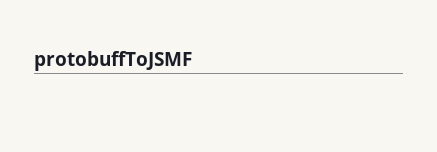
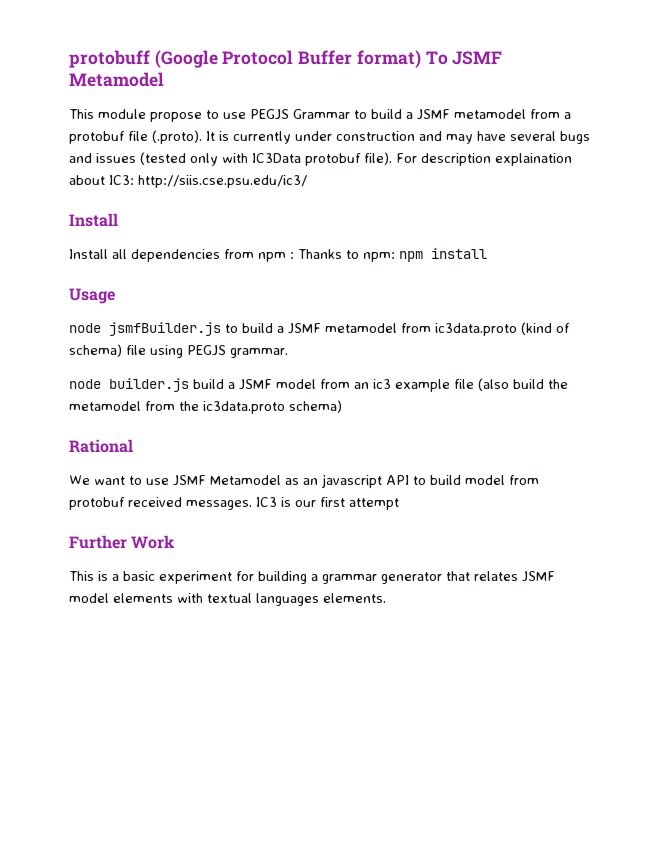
- protobuffToJSMF
+ protobuff (Google Protocol Buffer format) To JSMF Metamodel
+ This module propose to use PEGJS Grammar to build a JSMF metamodel from a protobuf file (.proto). It is currently under construction and may have several bugs and issues (tested only with IC3Data protobuf file). For description explaination about IC3: http://siis.cse.psu.edu/ic3/
+ Install
+ Install all dependencies from npm : Thanks to npm: npm install
+ Usage
+ node jsmfBuilder.js to build a JSMF metamodel from ic3data.proto (kind of schema) file using PEGJS grammar.
+ node builder.js build a JSMF model from an ic3 example file (also build the metamodel from the ic3data.proto schema)
+ Rational
+ We want to use JSMF Metamodel as an javascript API to build model from protobuf received messages. IC3 is our first attempt
+ Further Work
+ This is a basic experiment for building a grammar generator that relates JSMF model elements with textual languages elements.

